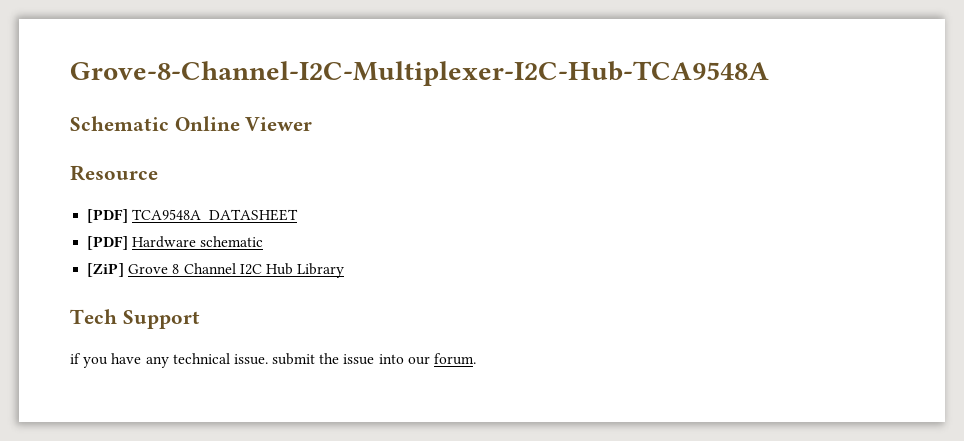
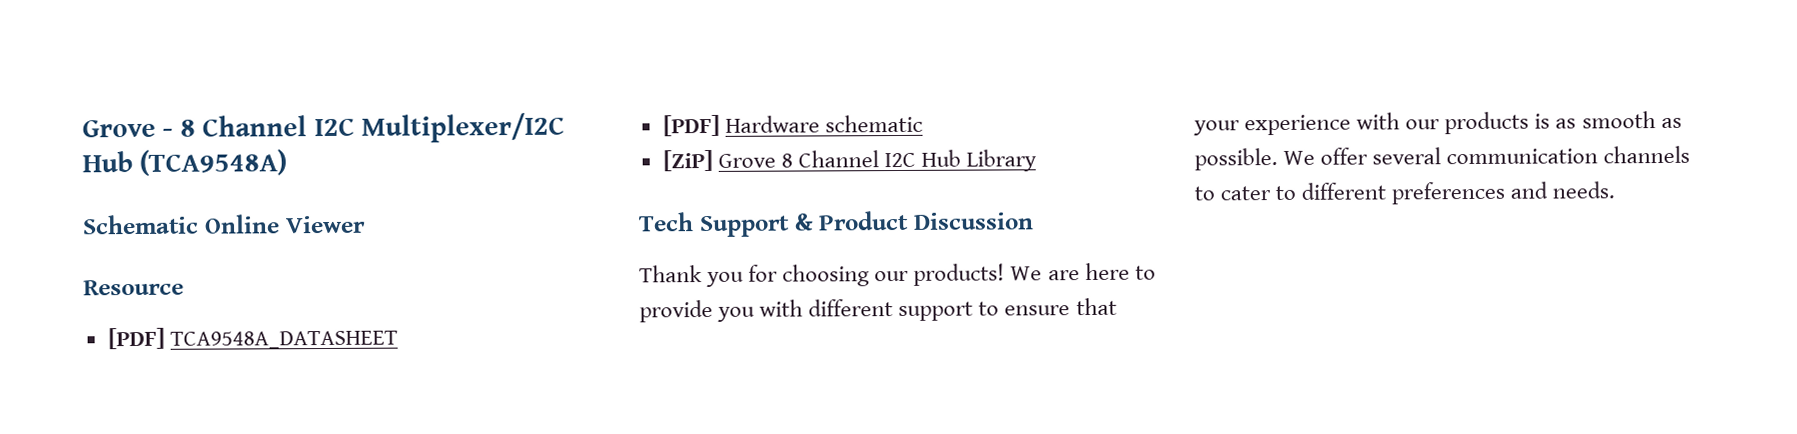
- Grove-8-Channel-I2C-Multiplexer-I2C-Hub-TCA9548A
+ Grove - 8 Channel I2C Multiplexer/I2C Hub (TCA9548A)
- Tech Support
- if you have any technical issue. submit the issue into our forum.
+ Tech Support & Product Discussion
+ Thank you for choosing our products! We are here to provide you with different support to ensure that your experience with our products is as smooth as possible. We offer several communication channels to cater to different preferences and needs.

